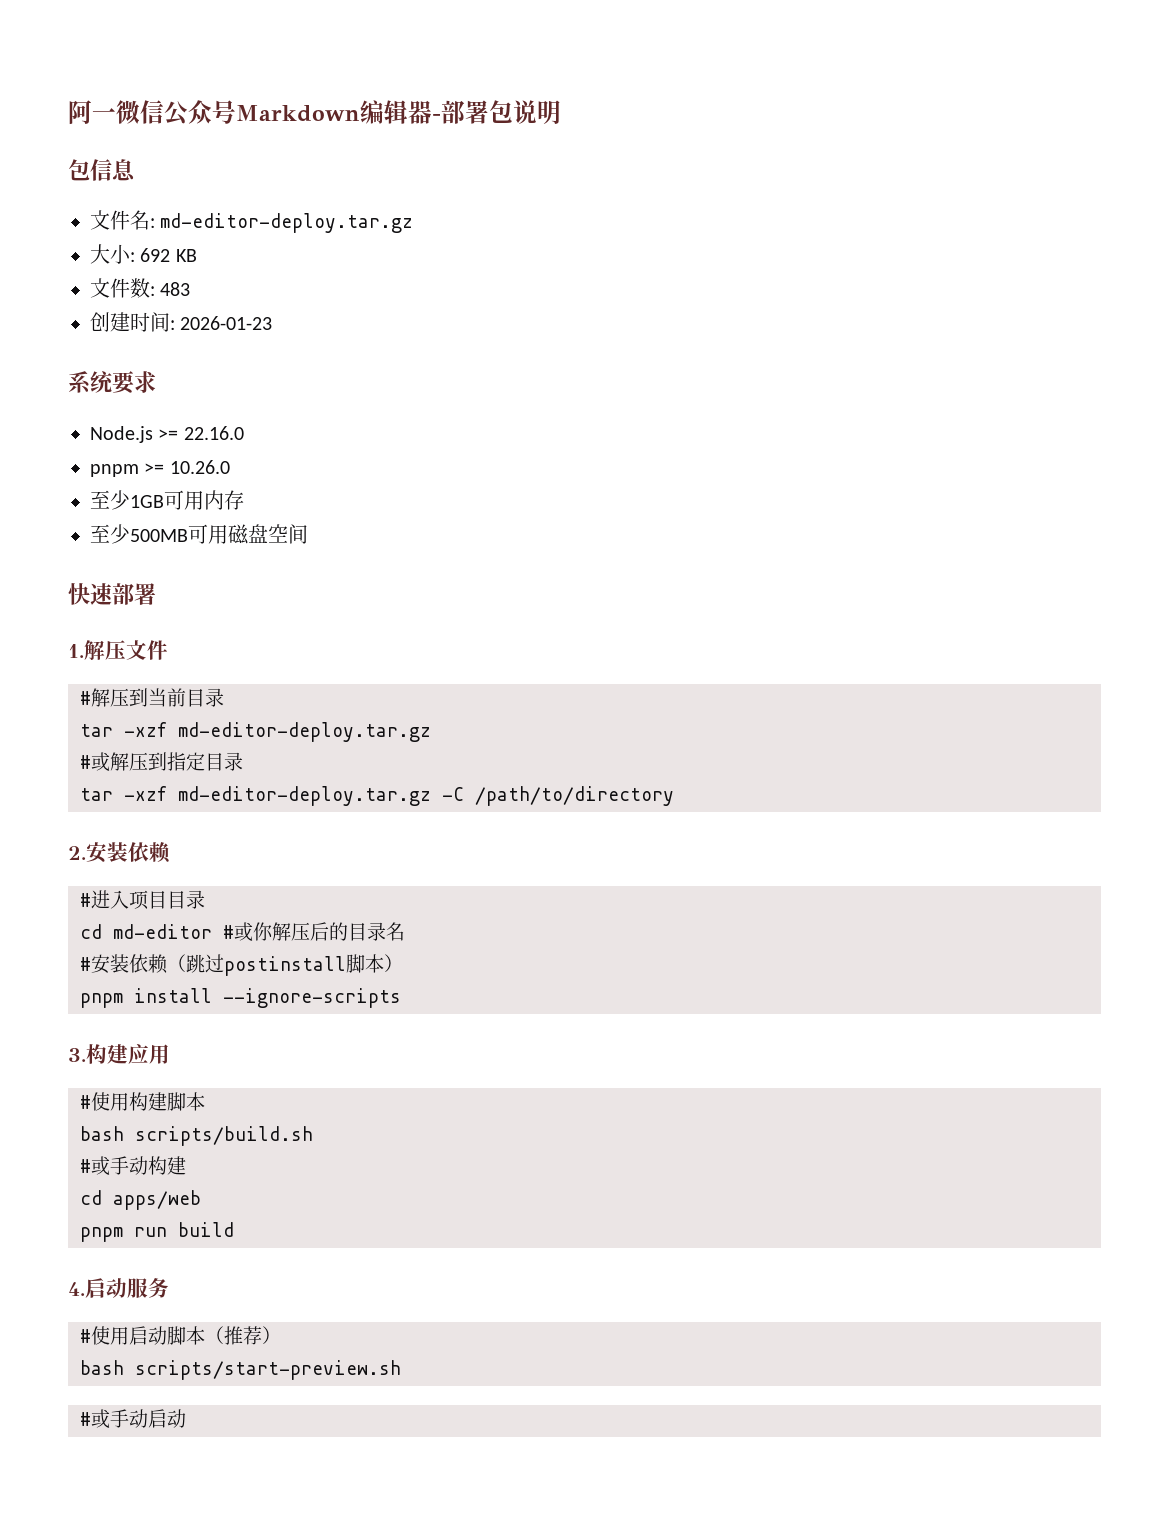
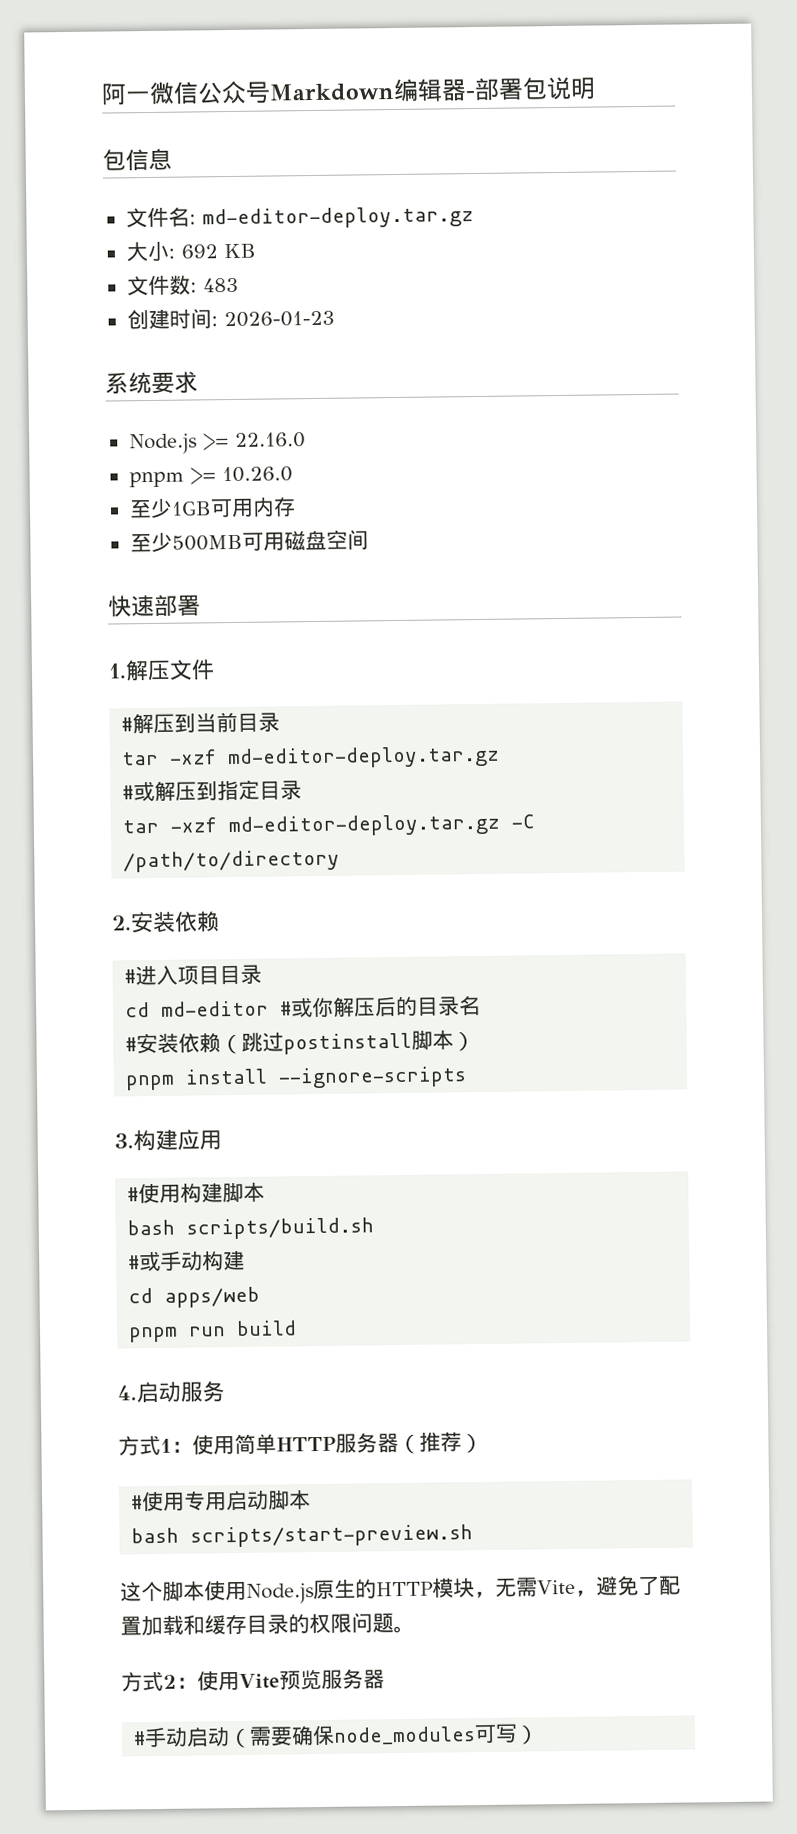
- #使用启动脚本（推荐）
+ 方式1：使用简单HTTP服务器（推荐）
+ #使用专用启动脚本
- #或手动启动
+ 这个脚本使用Node.js原生的HTTP模块，无需Vite，避免了配置加载和缓存目录的权限问题。
+ 方式2：使用Vite预览服务器
+ #手动启动（需要确保node_modules可写）

